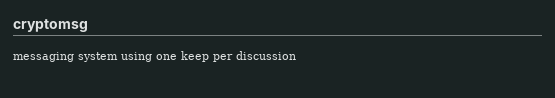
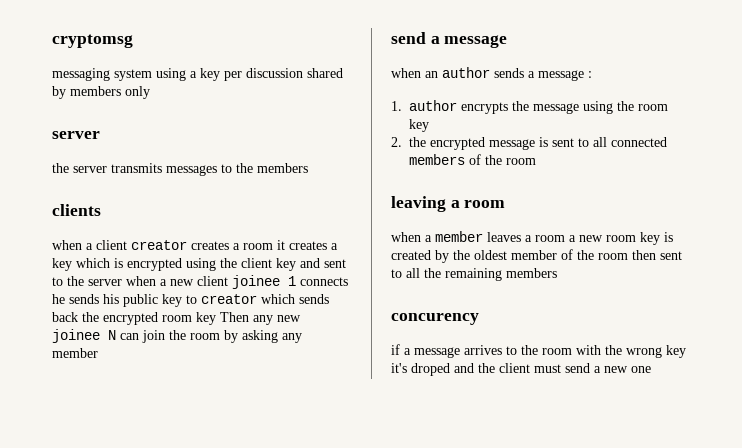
- messaging system using one keep per discussion
+ messaging system using a key per discussion shared by members only
+ server
+ the server transmits messages to the members
+ clients
+ when a client creator creates a room it creates a key which is encrypted using the client key and sent to the server when a new client joinee 1 connects he sends his public key to creator which sends back the encrypted room key Then any new joinee N can join the room by asking any member
+ send a message
+ when an author sends a message :
+ 1. author encrypts the message using the room key
+ 2. the encrypted message is sent to all connected members of the room
+ leaving a room
+ when a member leaves a room a new room key is created by the oldest member of the room then sent to all the remaining members
+ concurency
+ if a message arrives to the room with the wrong key it's droped and the client must send a new one

